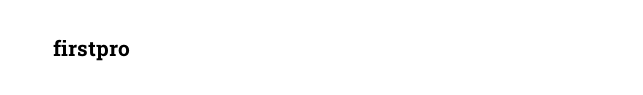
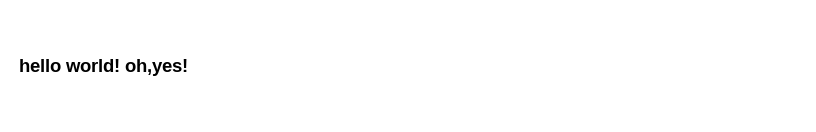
- firstpro
+ hello world! oh,yes!

